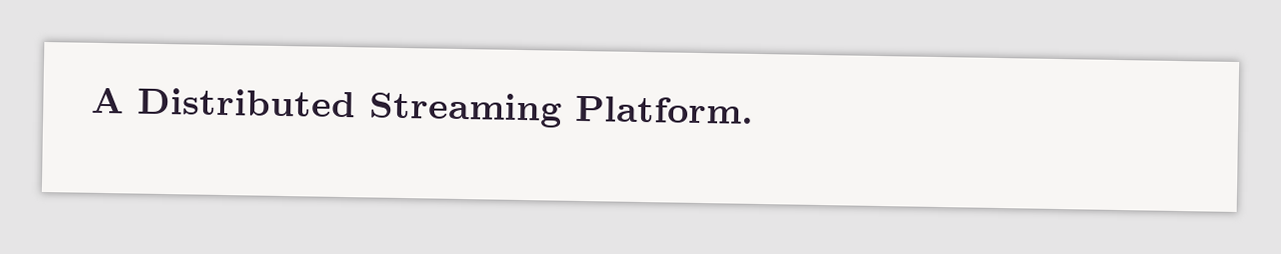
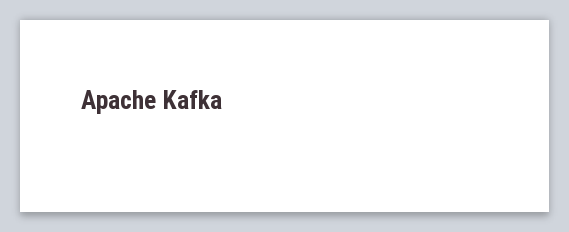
- A Distributed Streaming Platform.
+ Apache Kafka

